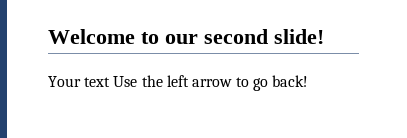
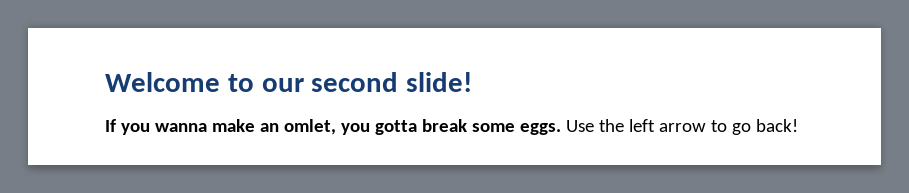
- Your text Use the left arrow to go back!
+ If you wanna make an omlet, you gotta break some eggs. Use the left arrow to go back!

